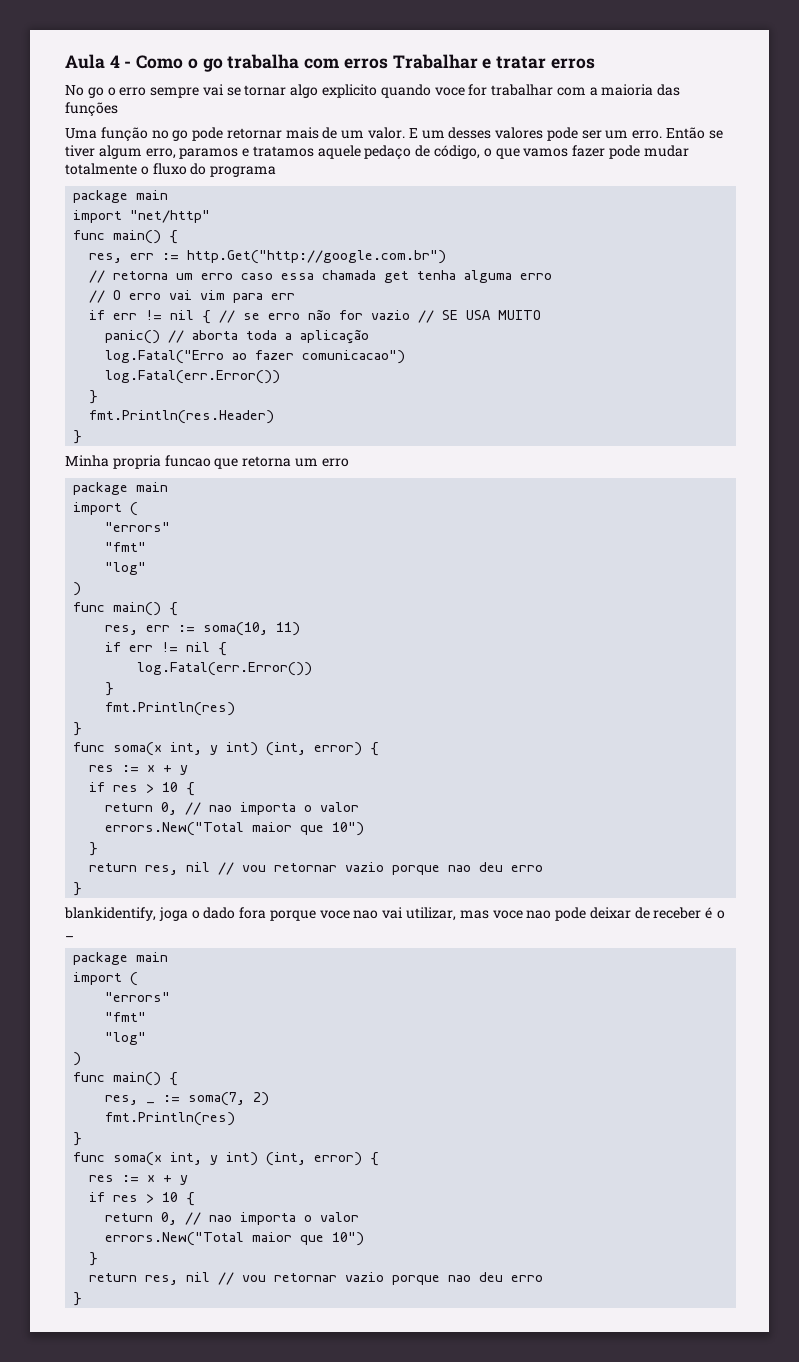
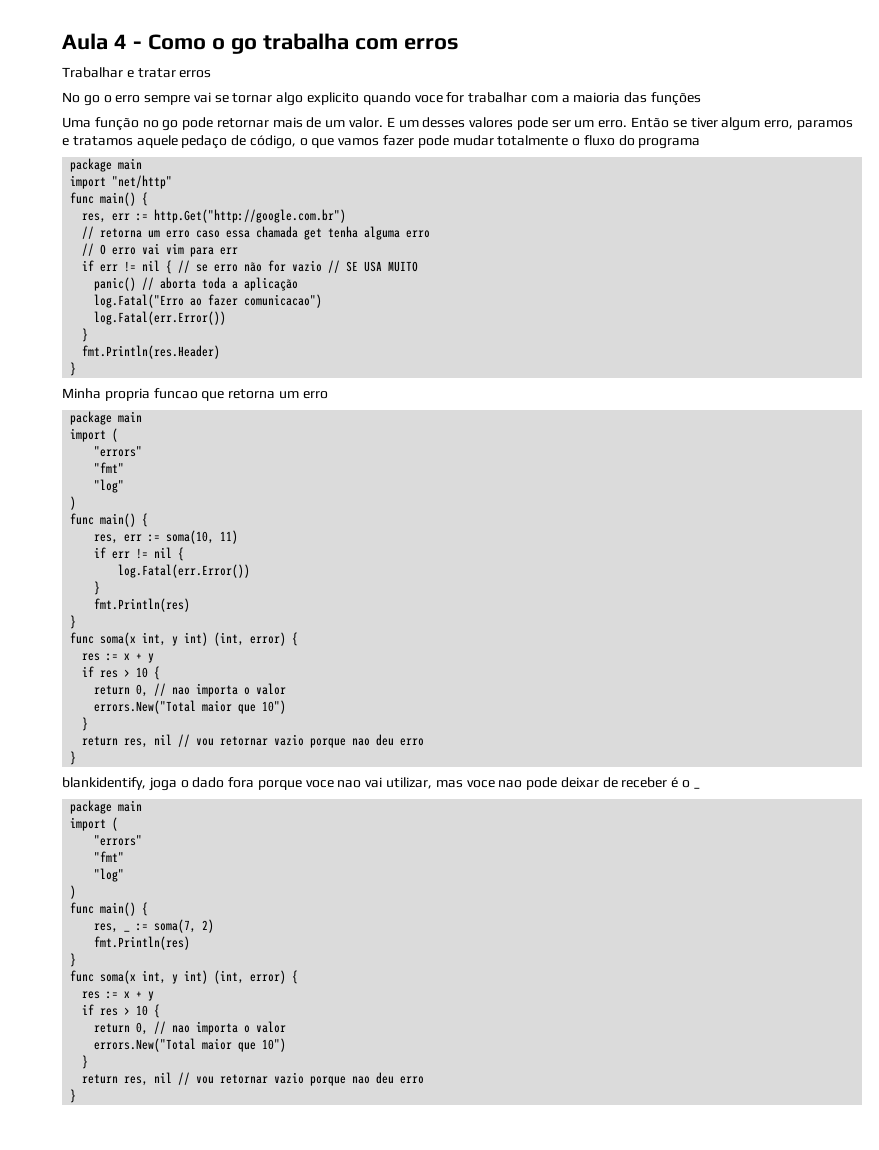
- Aula 4 - Como o go trabalha com erros Trabalhar e tratar erros
+ Aula 4 - Como o go trabalha com erros
+ Trabalhar e tratar erros

